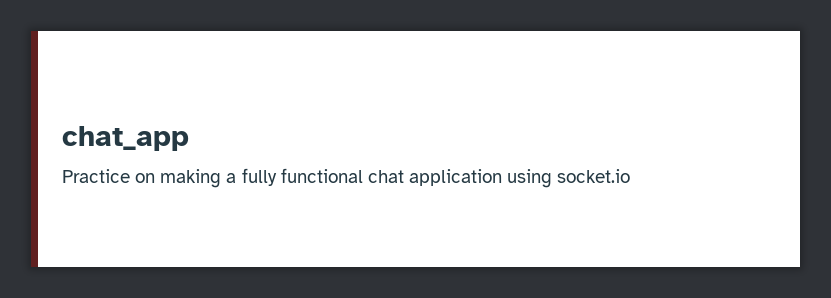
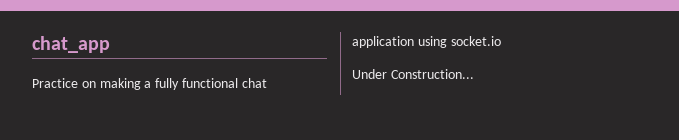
+ Under Construction...

